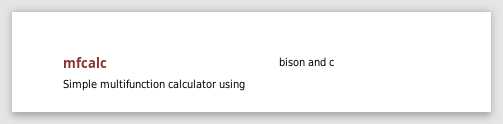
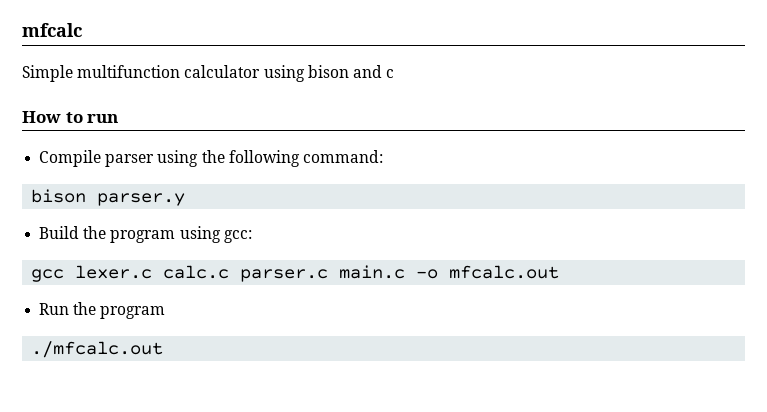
+ How to run
+ Compile parser using the following command:
+ bison parser.y
+ Build the program using gcc:
+ gcc lexer.c calc.c parser.c main.c -o mfcalc.out
+ Run the program
+ ./mfcalc.out

